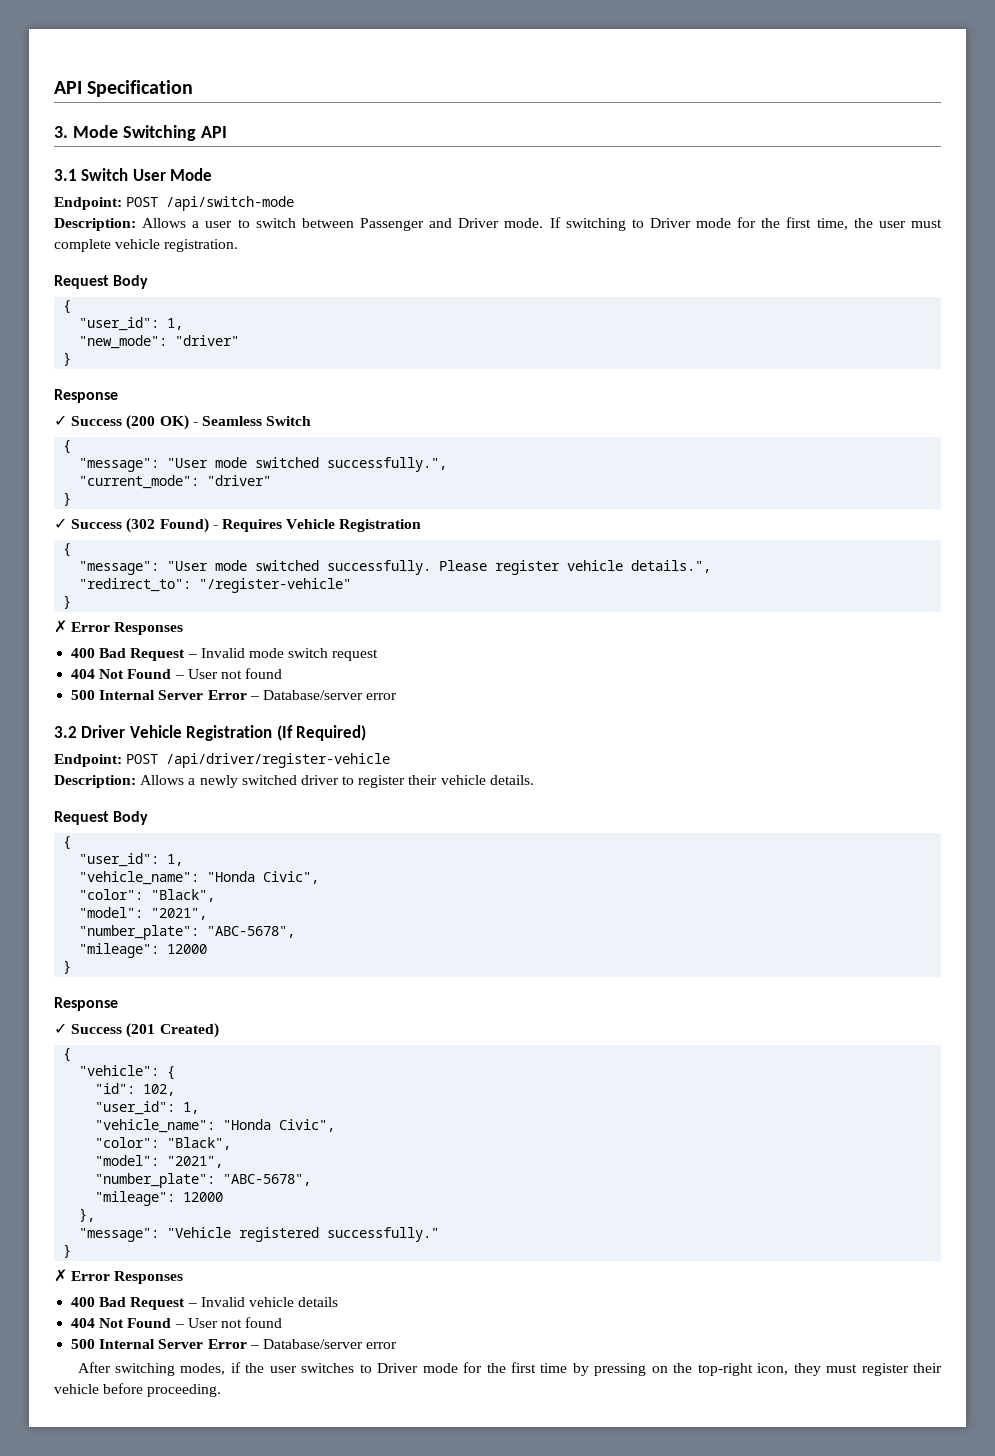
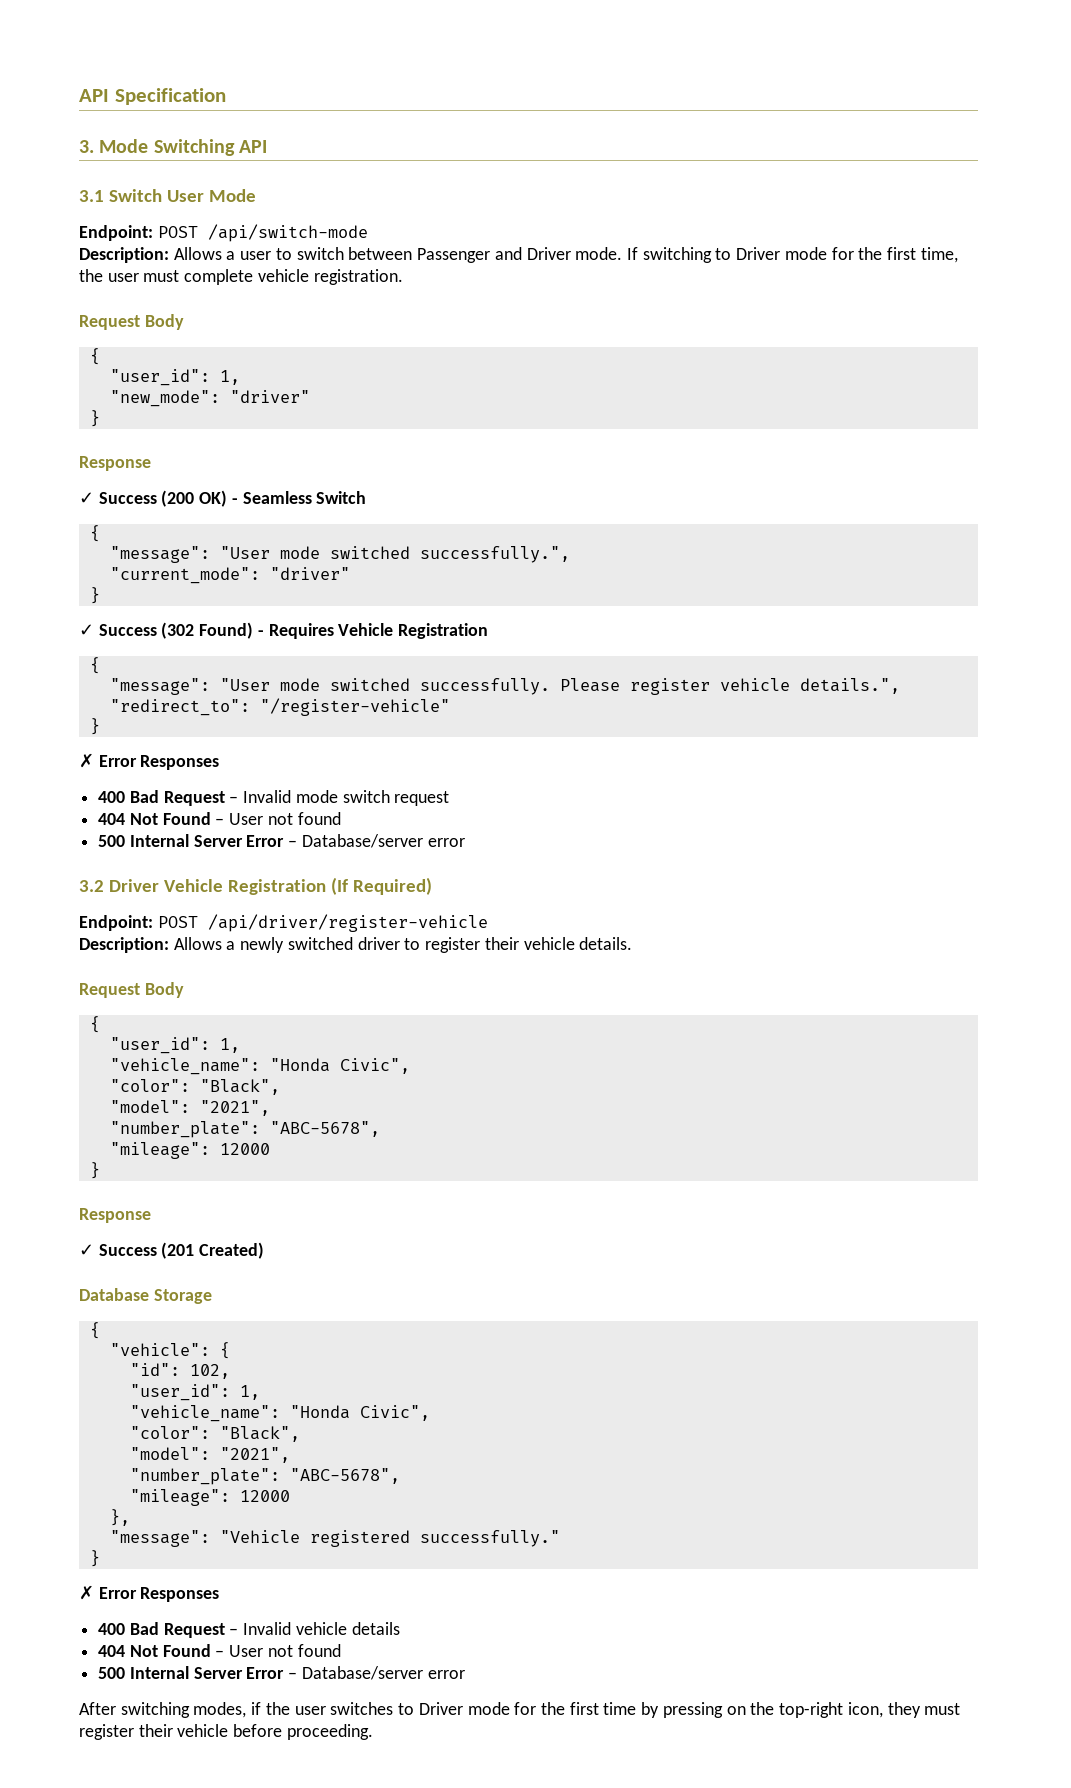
+ Database Storage

